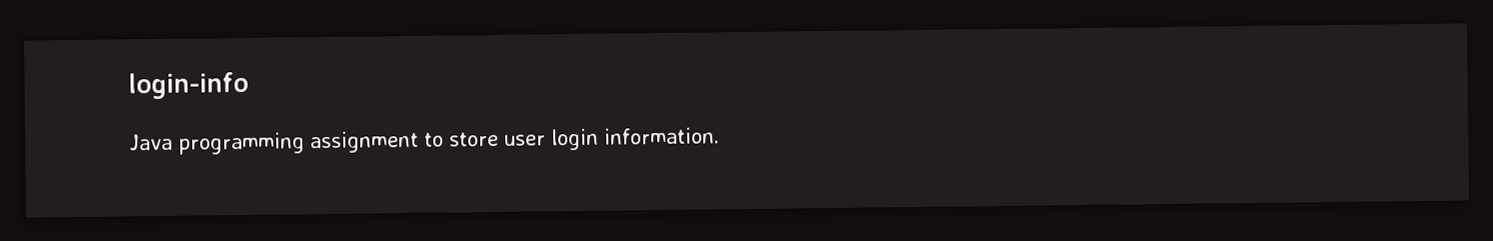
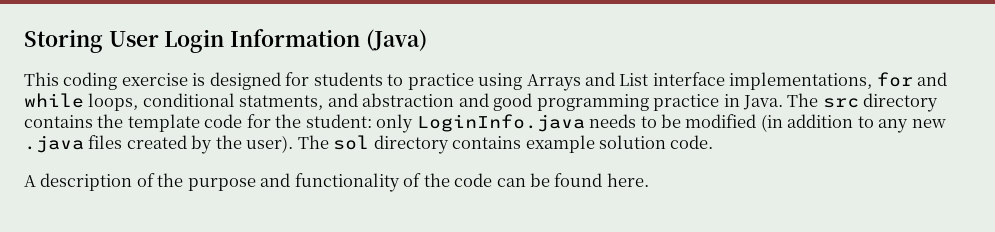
- login-info
- Java programming assignment to store user login information.
+ Storing User Login Information (Java)
+ This coding exercise is designed for students to practice using Arrays and List interface implementations, for and while loops, conditional statments, and abstraction and good programming practice in Java. The src directory contains the template code for the student: only LoginInfo.java needs to be modified (in addition to any new .java files created by the user). The sol directory contains example solution code.
+ A description of the purpose and functionality of the code can be found here.

